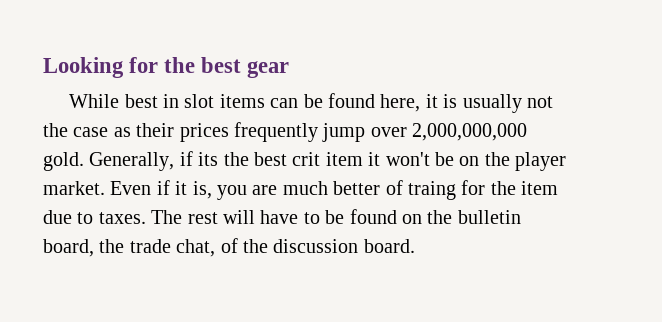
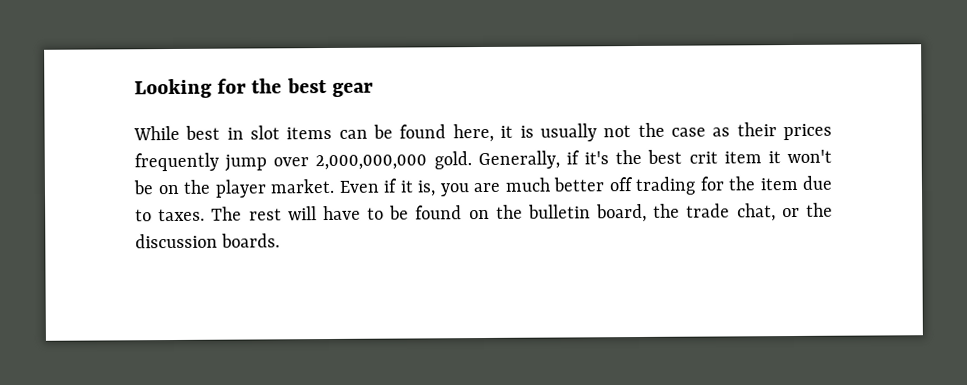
- Generally, if its the best crit item it won't be on the player market.
+ Generally, if it's the best crit item it won't be on the player market.
- Even if it is, you are much better of traing for the item due to taxes.
+ Even if it is, you are much better off trading for the item due to taxes.
- The rest will have to be found on the bulletin board, the trade chat, of the discussion board.
+ The rest will have to be found on the bulletin board, the trade chat, or the discussion boards.

